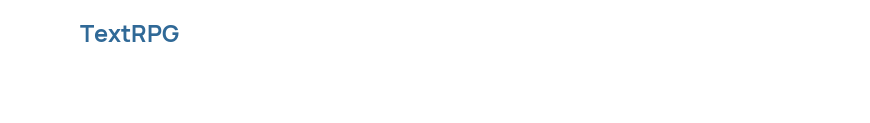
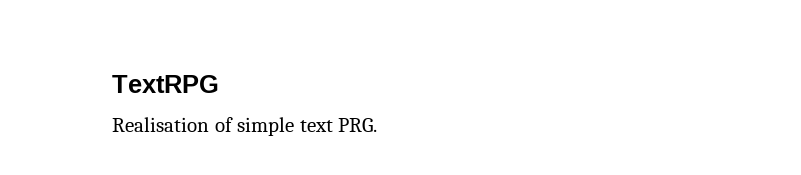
+ Realisation of simple text PRG.

